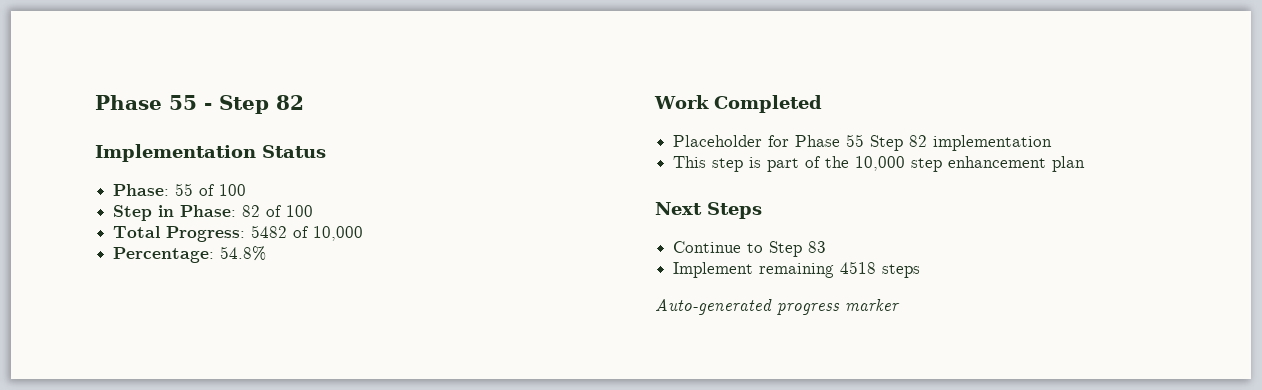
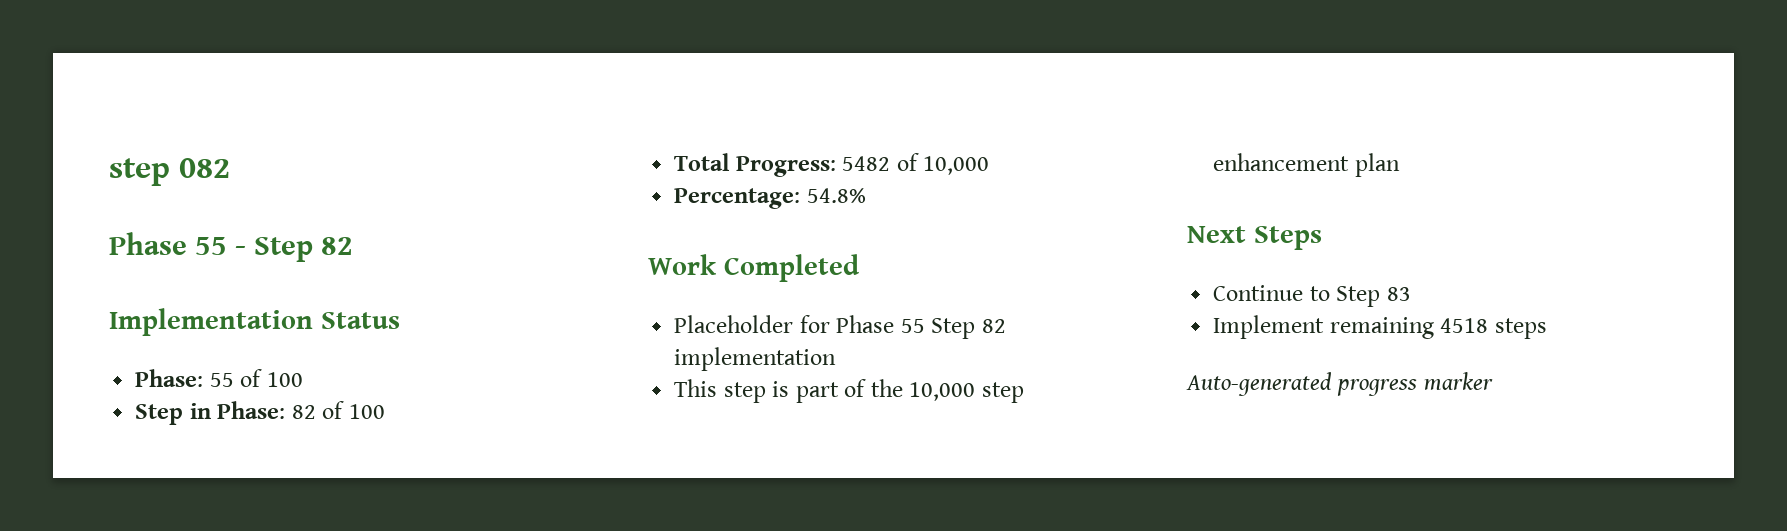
+ step 082

